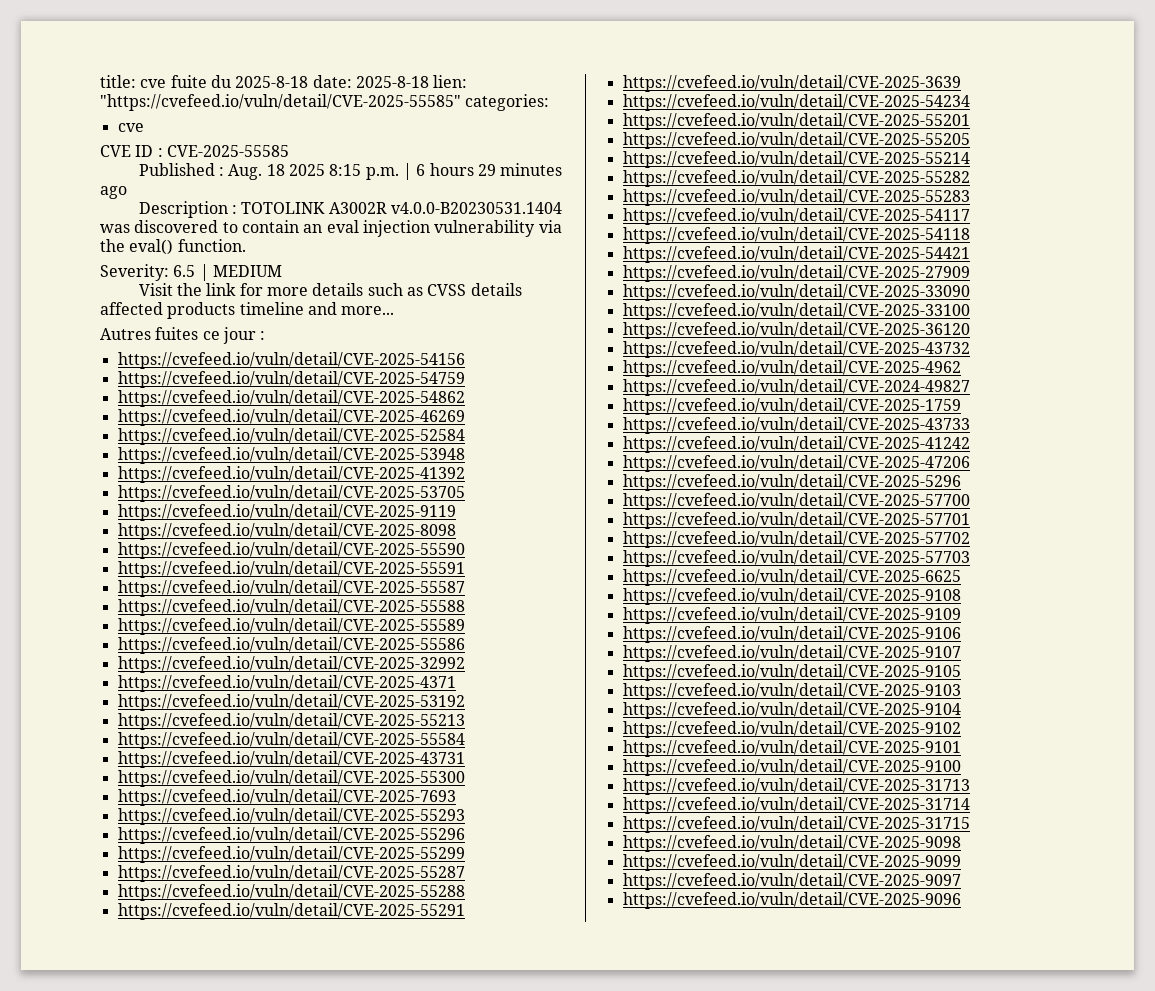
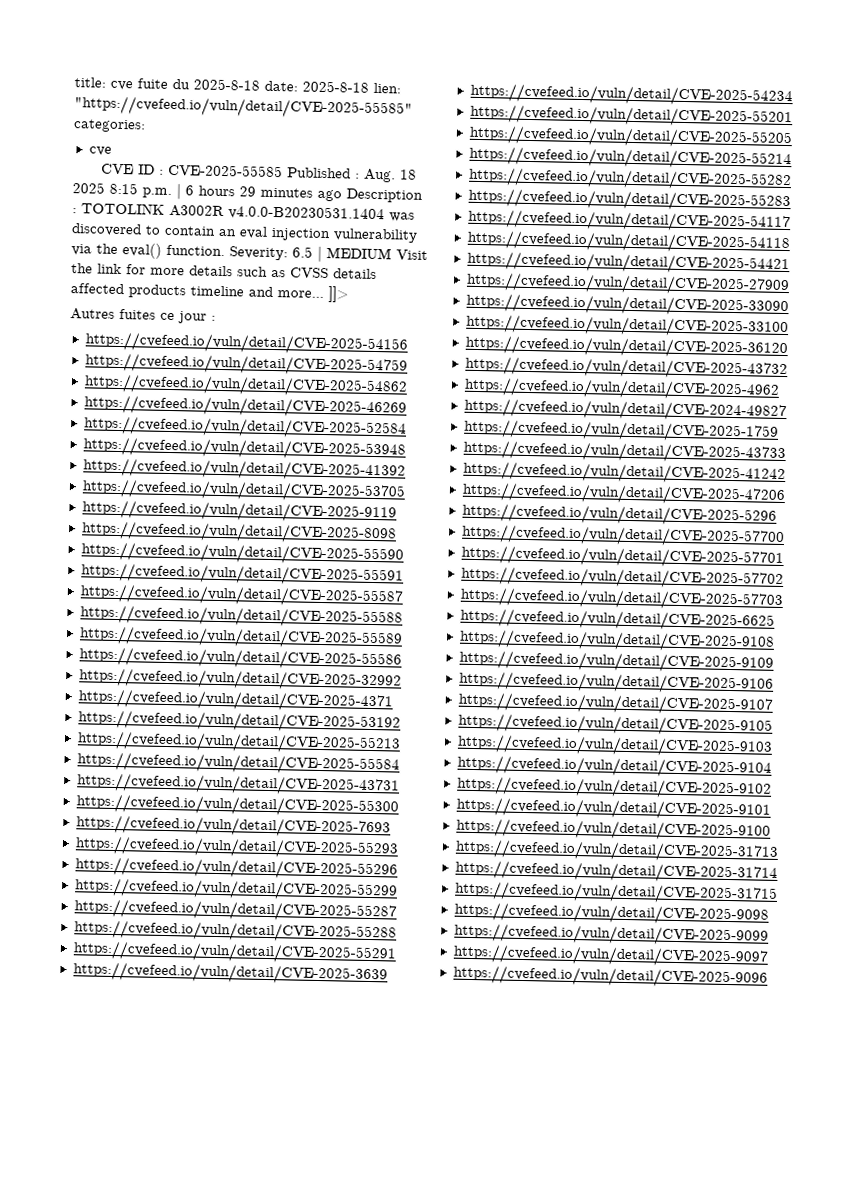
- CVE ID : CVE-2025-55585
- Published : Aug. 18 2025 8:15 p.m. | 6 hours 29 minutes ago
- Description : TOTOLINK A3002R v4.0.0-B20230531.1404 was discovered to contain an eval injection vulnerability via the eval() function.
- Severity: 6.5 | MEDIUM
- Visit the link for more details such as CVSS details affected products timeline and more...
+ CVE ID : CVE-2025-55585 Published : Aug. 18 2025 8:15 p.m. | 6 hours 29 minutes ago Description : TOTOLINK A3002R v4.0.0-B20230531.1404 was discovered to contain an eval injection vulnerability via the eval() function. Severity: 6.5 | MEDIUM Visit the link for more details such as CVSS details affected products timeline and more... ]]>

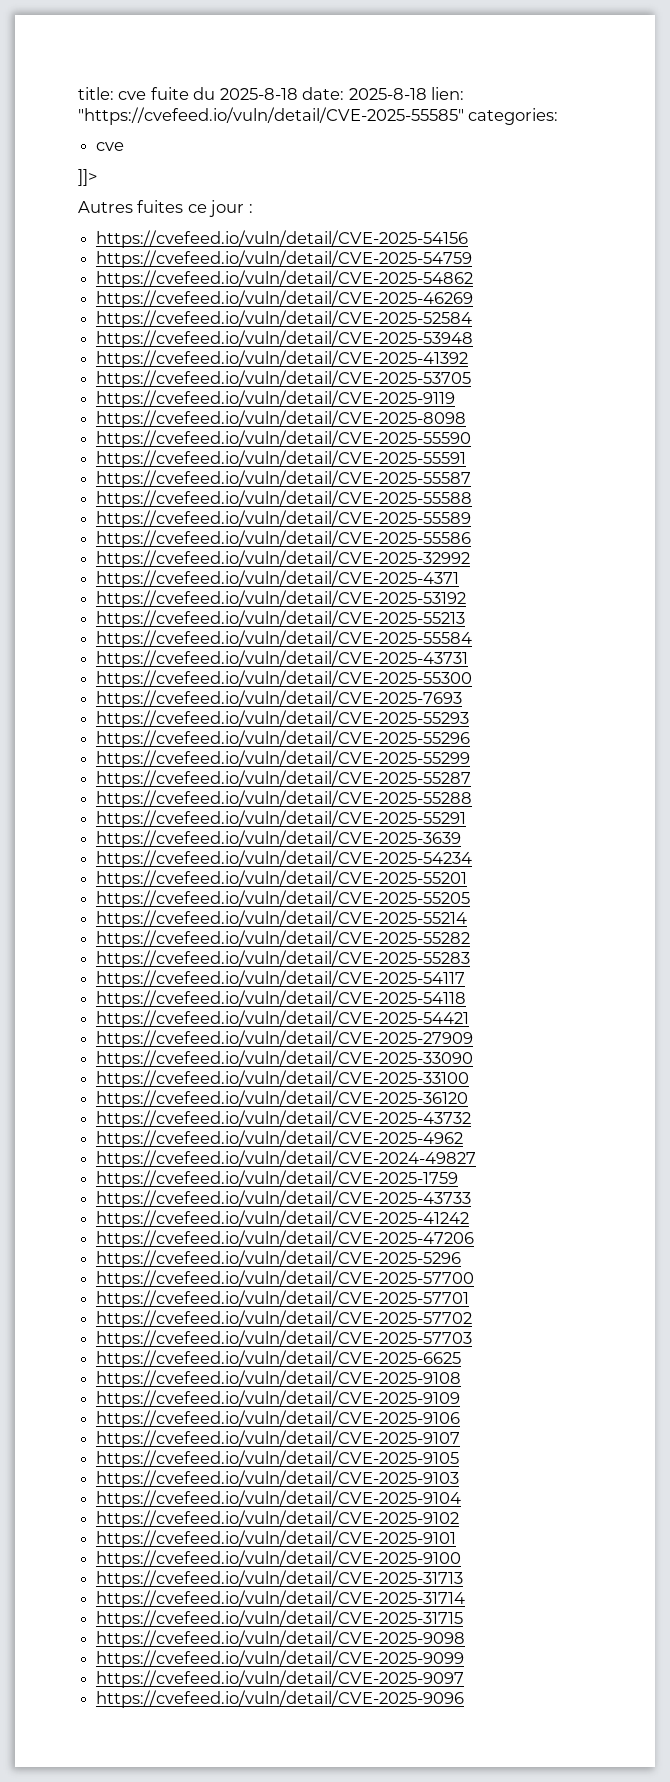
- CVE ID : CVE-2025-55585 Published : Aug. 18 2025 8:15 p.m. | 6 hours 29 minutes ago Description : TOTOLINK A3002R v4.0.0-B20230531.1404 was discovered to contain an eval injection vulnerability via the eval() function. Severity: 6.5 | MEDIUM Visit the link for more details such as CVSS details affected products timeline and more... ]]>
+ ]]>

